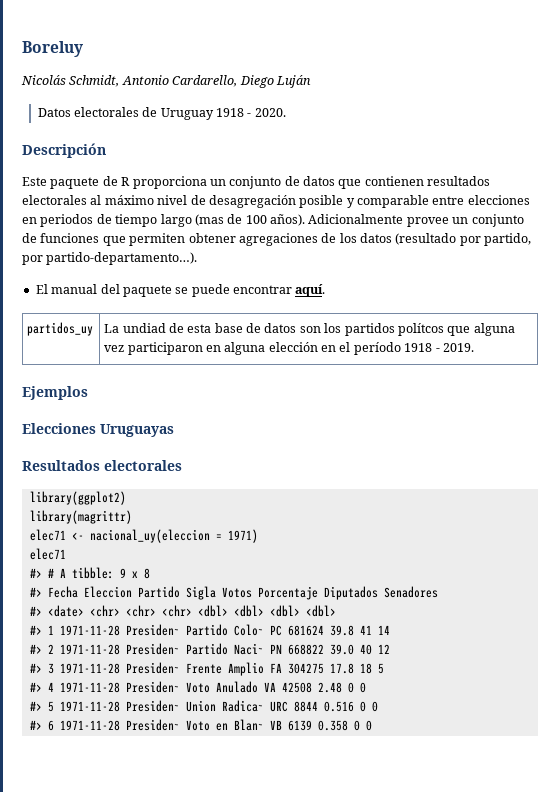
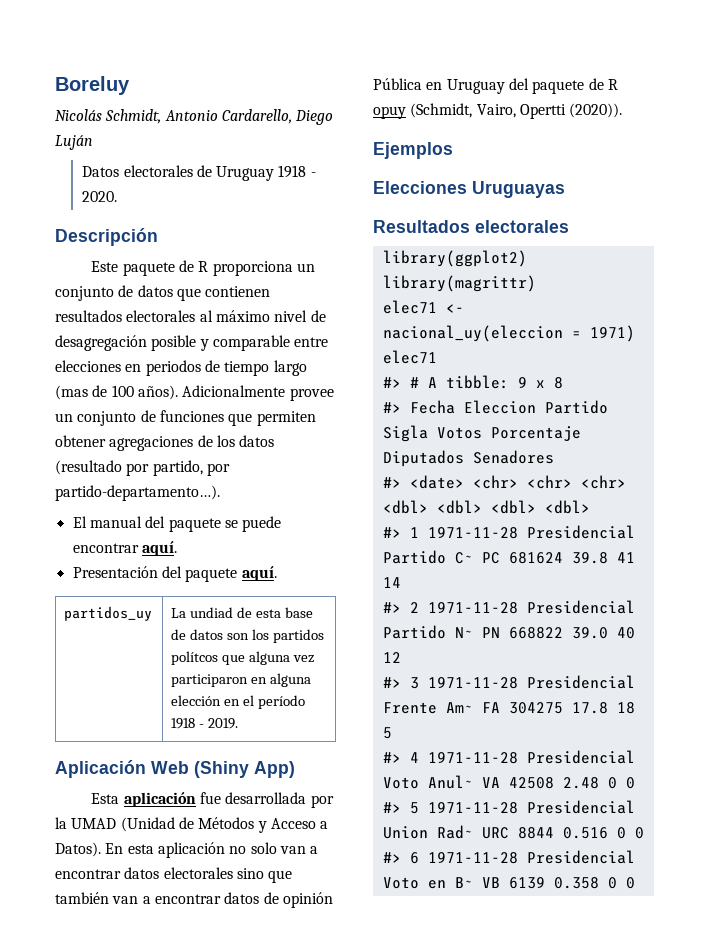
+ Presentación del paquete aquí.
+ Aplicación Web (Shiny App)
+ Esta aplicación fue desarrollada por la UMAD (Unidad de Métodos y Acceso a Datos). En esta aplicación no solo van a encontrar datos electorales sino que también van a encontrar datos de opinión Pública en Uruguay del paquete de R opuy (Schmidt, Vairo, Opertti (2020)).
- #> 1 1971-11-28 Presiden~ Partido Colo~ PC 681624 39.8 41 14
+ #> 1 1971-11-28 Presidencial Partido C~ PC 681624 39.8 41 14
- #> 2 1971-11-28 Presiden~ Partido Naci~ PN 668822 39.0 40 12
+ #> 2 1971-11-28 Presidencial Partido N~ PN 668822 39.0 40 12
- #> 3 1971-11-28 Presiden~ Frente Amplio FA 304275 17.8 18 5
+ #> 3 1971-11-28 Presidencial Frente Am~ FA 304275 17.8 18 5
- #> 4 1971-11-28 Presiden~ Voto Anulado VA 42508 2.48 0 0
+ #> 4 1971-11-28 Presidencial Voto Anul~ VA 42508 2.48 0 0
- #> 5 1971-11-28 Presiden~ Union Radica~ URC 8844 0.516 0 0
+ #> 5 1971-11-28 Presidencial Union Rad~ URC 8844 0.516 0 0
- #> 6 1971-11-28 Presiden~ Voto en Blan~ VB 6139 0.358 0 0
+ #> 6 1971-11-28 Presidencial Voto en B~ VB 6139 0.358 0 0

